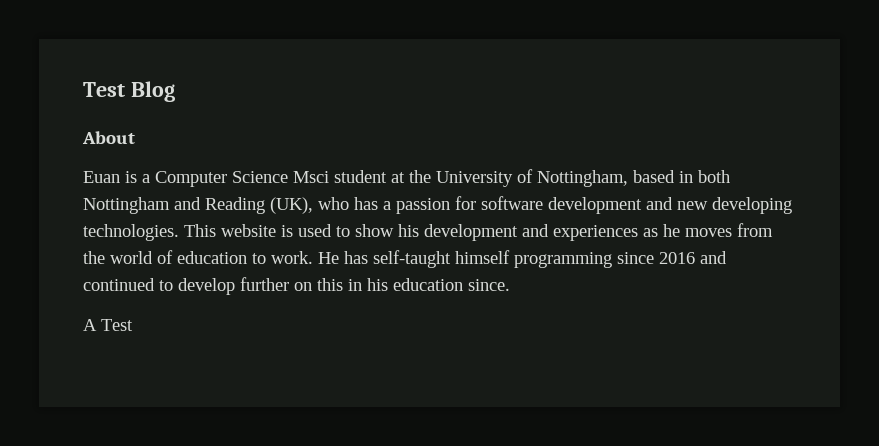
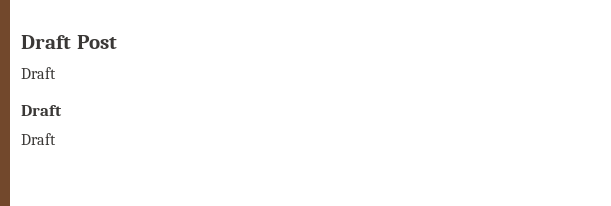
- Test Blog
- About
- Euan is a Computer Science Msci student at the University of Nottingham, based in both Nottingham and Reading (UK), who has a passion for software development and new developing technologies. This website is used to show his development and experiences as he moves from the world of education to work. He has self-taught himself programming since 2016 and continued to develop further on this in his education since.
- A Test
+ Draft Post
+ Draft
+ Draft
+ Draft

